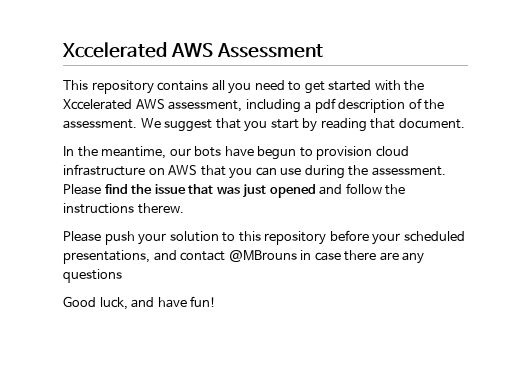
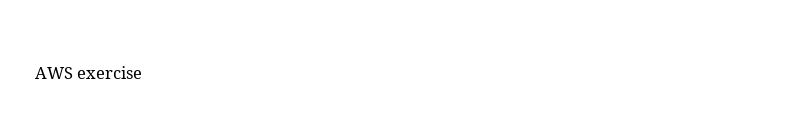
- Xccelerated AWS Assessment
- This repository contains all you need to get started with the Xccelerated AWS assessment, including a pdf description of the assessment. We suggest that you start by reading that document.
- In the meantime, our bots have begun to provision cloud infrastructure on AWS that you can use during the assessment. Please find the issue that was just opened and follow the instructions therew.
- Please push your solution to this repository before your scheduled presentations, and contact @MBrouns in case there are any questions
- Good luck, and have fun!
+ AWS exercise

